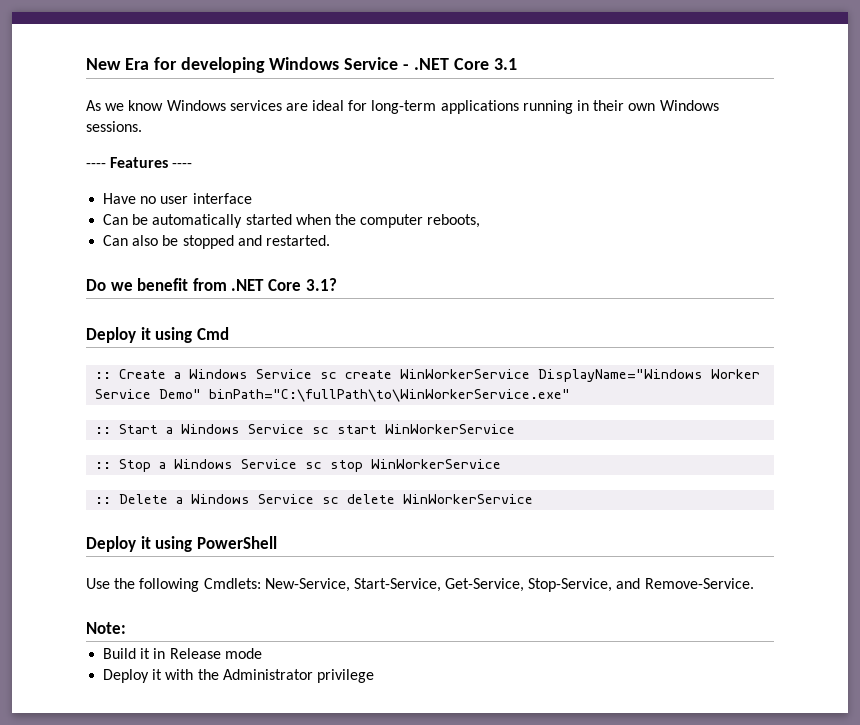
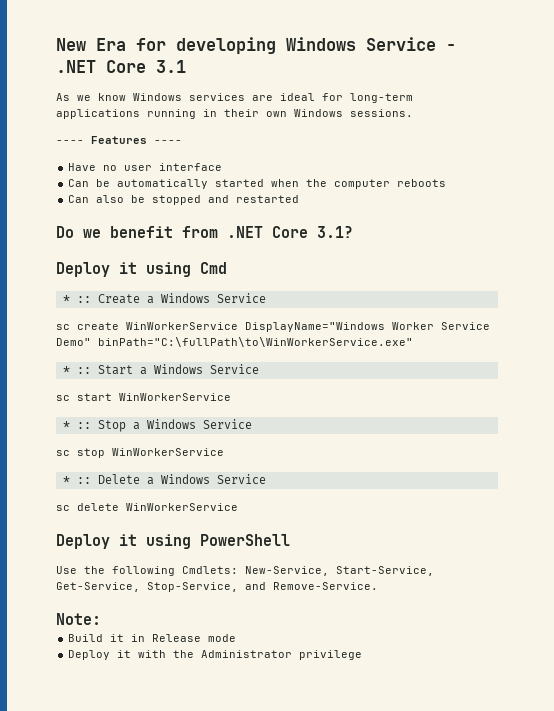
- Can be automatically started when the computer reboots,
+ Can be automatically started when the computer reboots
- Can also be stopped and restarted.
+ Can also be stopped and restarted
- :: Create a Windows Service sc create WinWorkerService DisplayName="Windows Worker Service Demo" binPath="C:\fullPath\to\WinWorkerService.exe"
+ * :: Create a Windows Service
+ sc create WinWorkerService DisplayName="Windows Worker Service Demo" binPath="C:\fullPath\to\WinWorkerService.exe"
- :: Start a Windows Service sc start WinWorkerService
+ * :: Start a Windows Service
+ sc start WinWorkerService
- :: Stop a Windows Service sc stop WinWorkerService
+ * :: Stop a Windows Service
+ sc stop WinWorkerService
- :: Delete a Windows Service sc delete WinWorkerService
+ * :: Delete a Windows Service
+ sc delete WinWorkerService

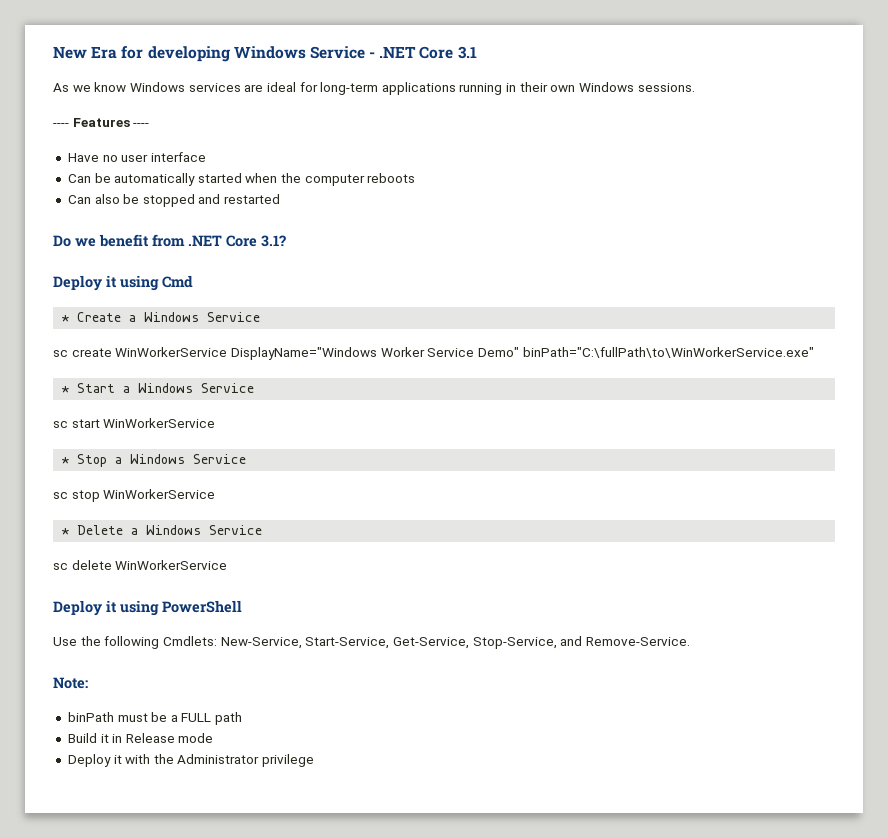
- * :: Create a Windows Service
+ * Create a Windows Service
- * :: Start a Windows Service
+ * Start a Windows Service
- * :: Stop a Windows Service
+ * Stop a Windows Service
- * :: Delete a Windows Service
+ * Delete a Windows Service
+ binPath must be a FULL path

